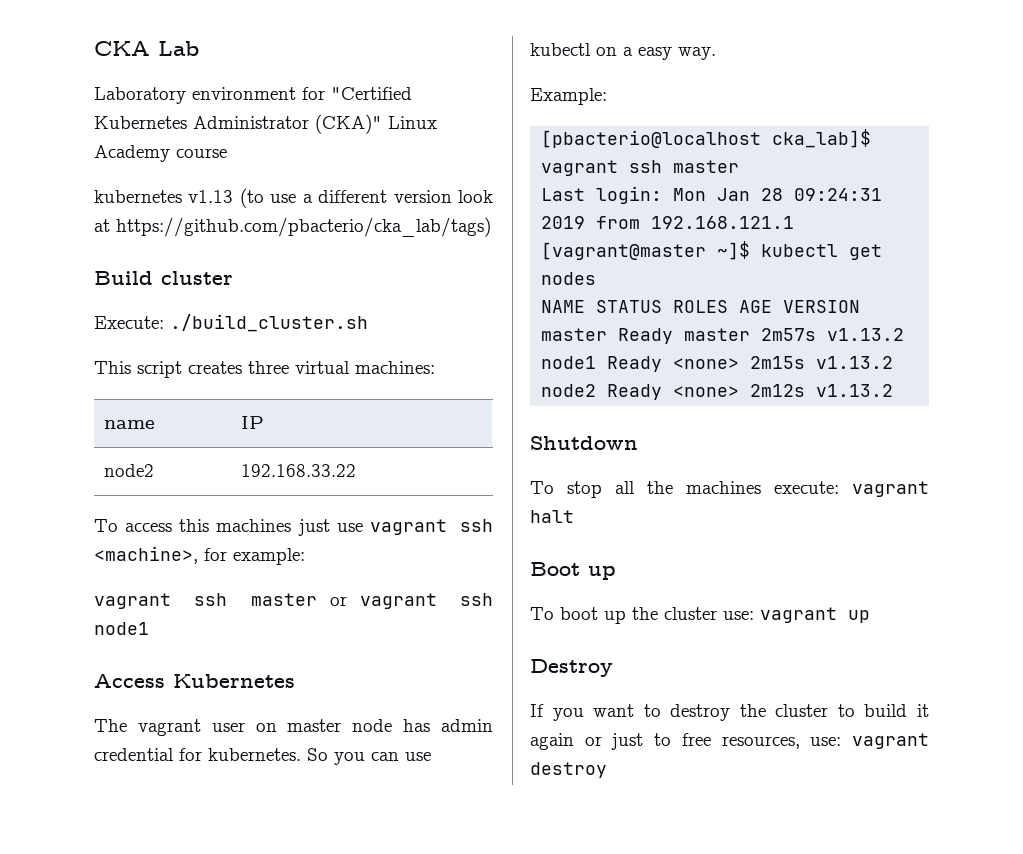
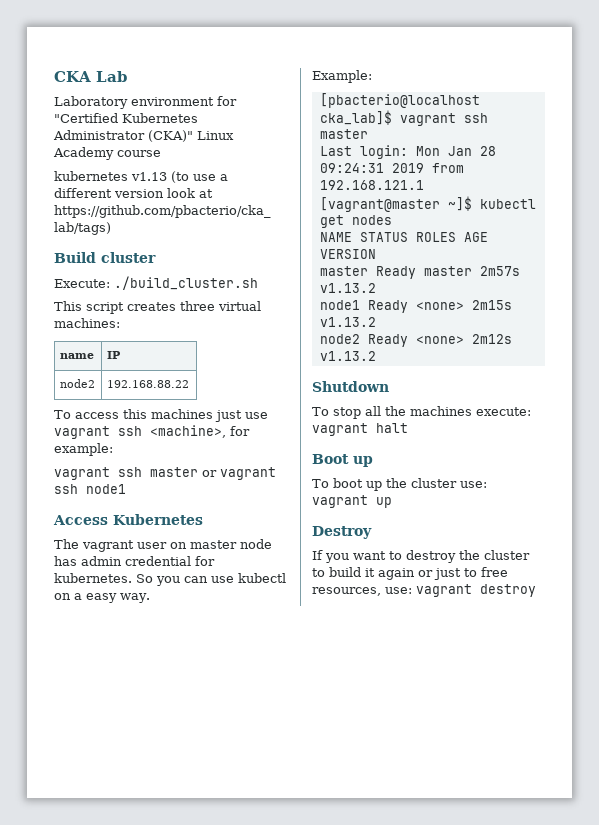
- node2 | 192.168.33.22
+ node2 | 192.168.88.22

